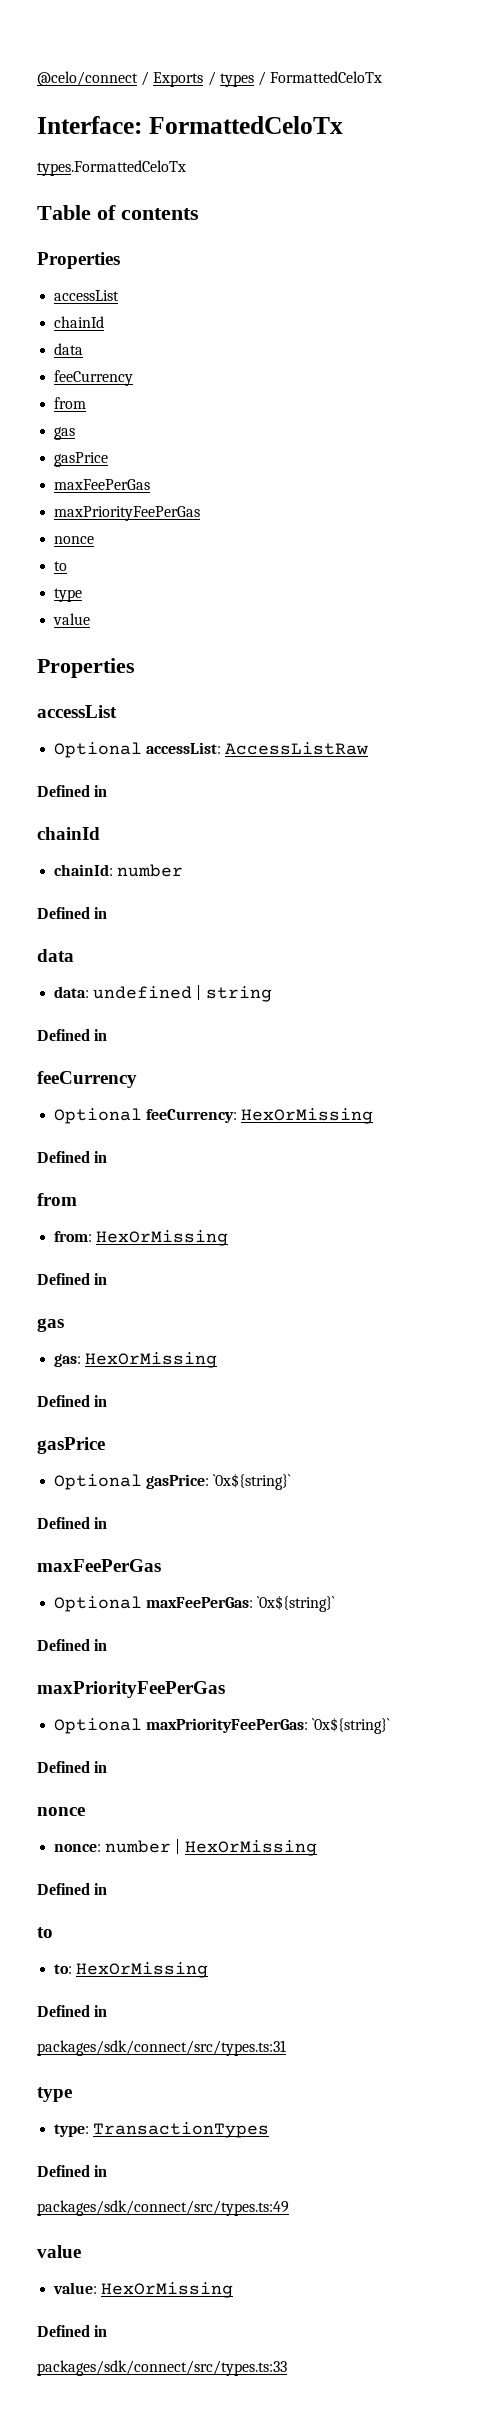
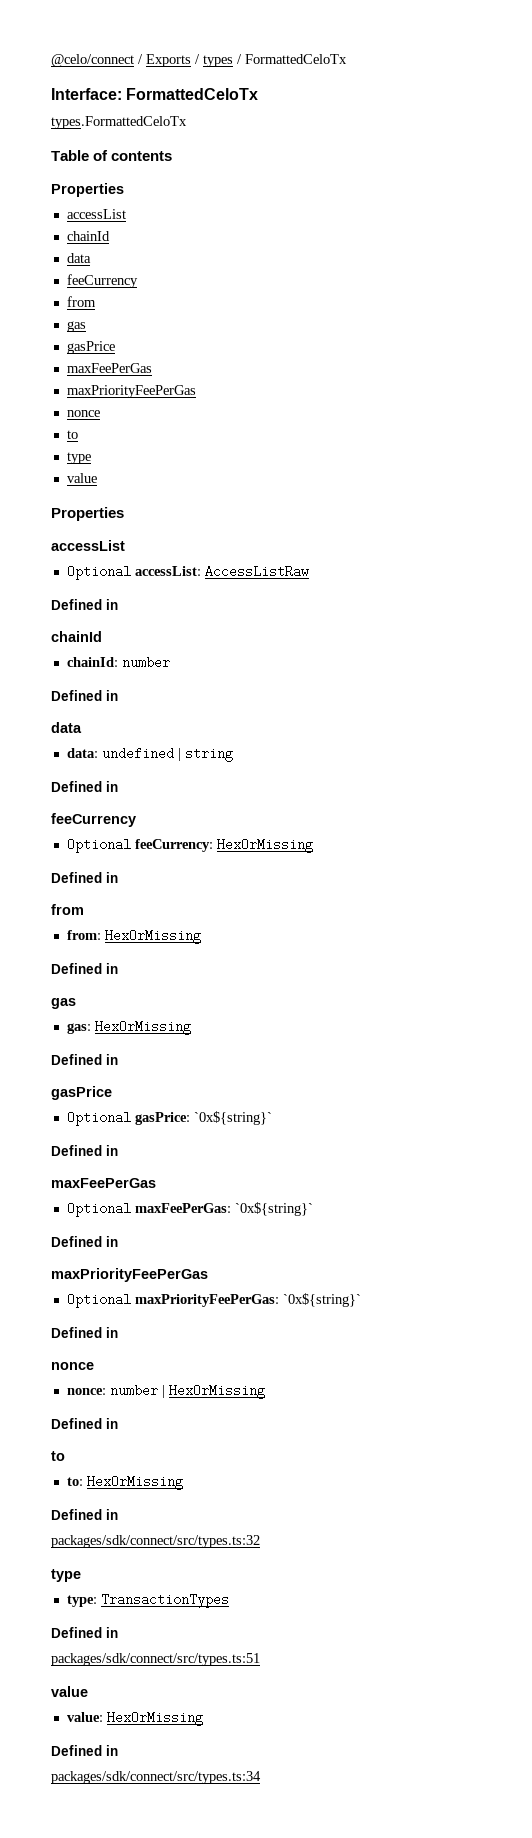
- packages/sdk/connect/src/types.ts:31
+ packages/sdk/connect/src/types.ts:32
- packages/sdk/connect/src/types.ts:49
+ packages/sdk/connect/src/types.ts:51
- packages/sdk/connect/src/types.ts:33
+ packages/sdk/connect/src/types.ts:34

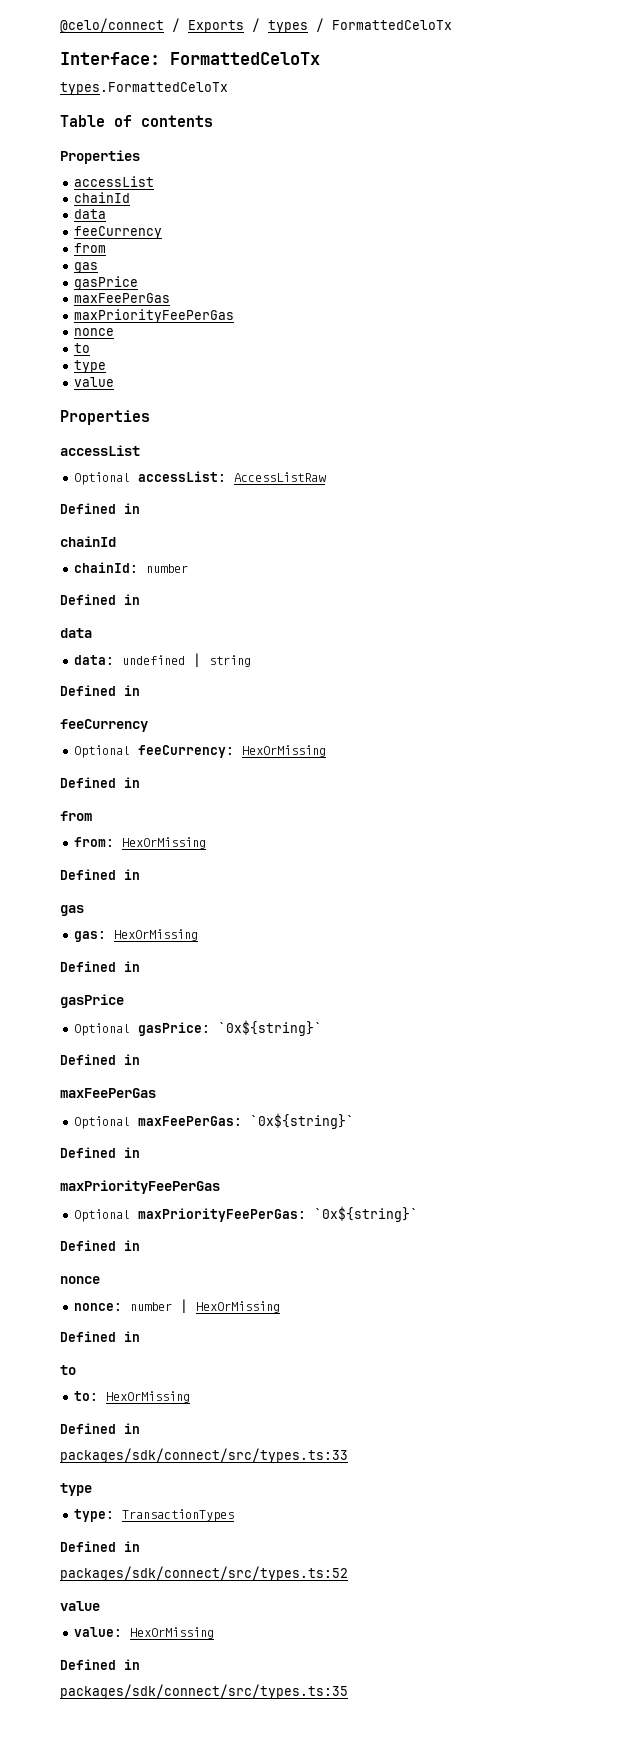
- packages/sdk/connect/src/types.ts:32
+ packages/sdk/connect/src/types.ts:33
- packages/sdk/connect/src/types.ts:51
+ packages/sdk/connect/src/types.ts:52
- packages/sdk/connect/src/types.ts:34
+ packages/sdk/connect/src/types.ts:35

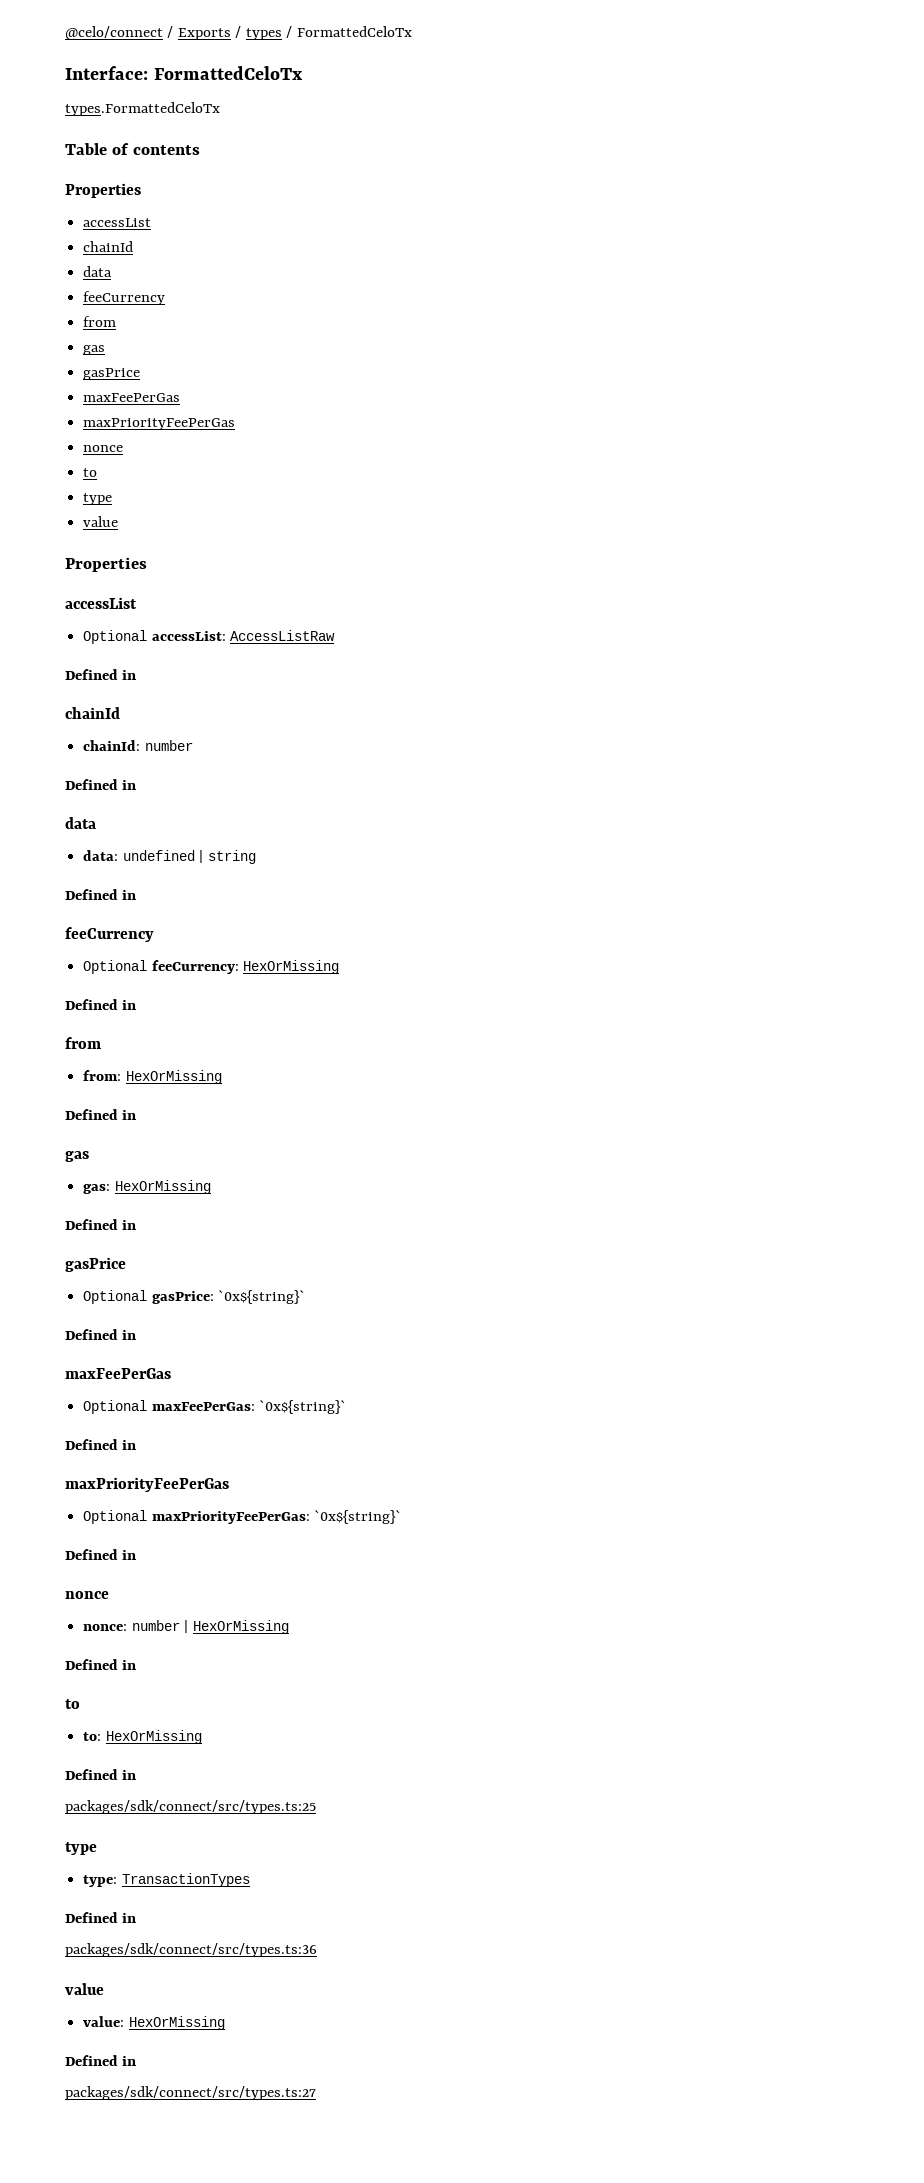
- packages/sdk/connect/src/types.ts:33
+ packages/sdk/connect/src/types.ts:25
- packages/sdk/connect/src/types.ts:52
+ packages/sdk/connect/src/types.ts:36
- packages/sdk/connect/src/types.ts:35
+ packages/sdk/connect/src/types.ts:27

